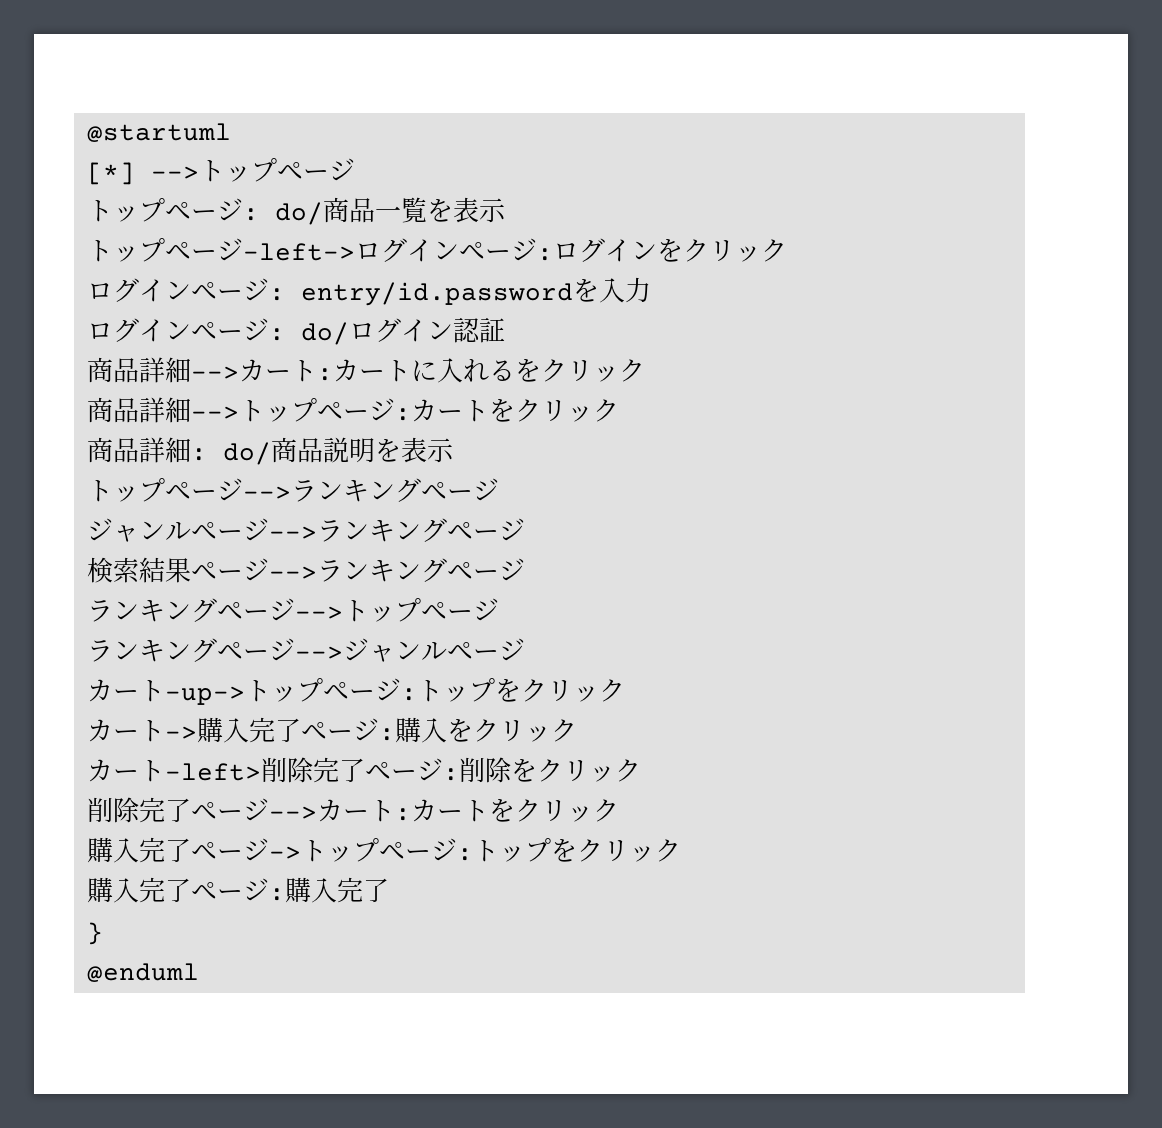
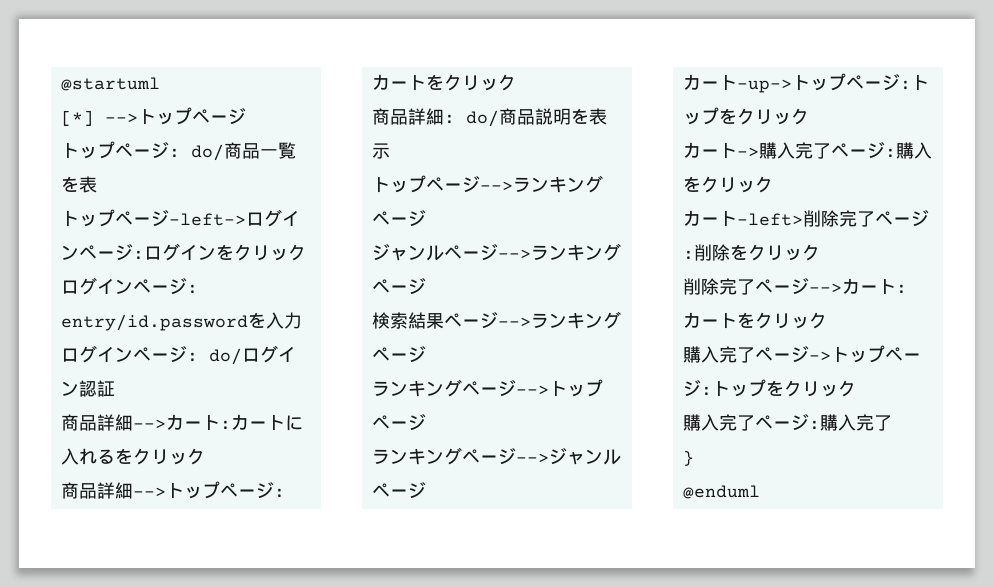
- トップページ: do/商品一覧を表示
+ トップページ: do/商品一覧を表

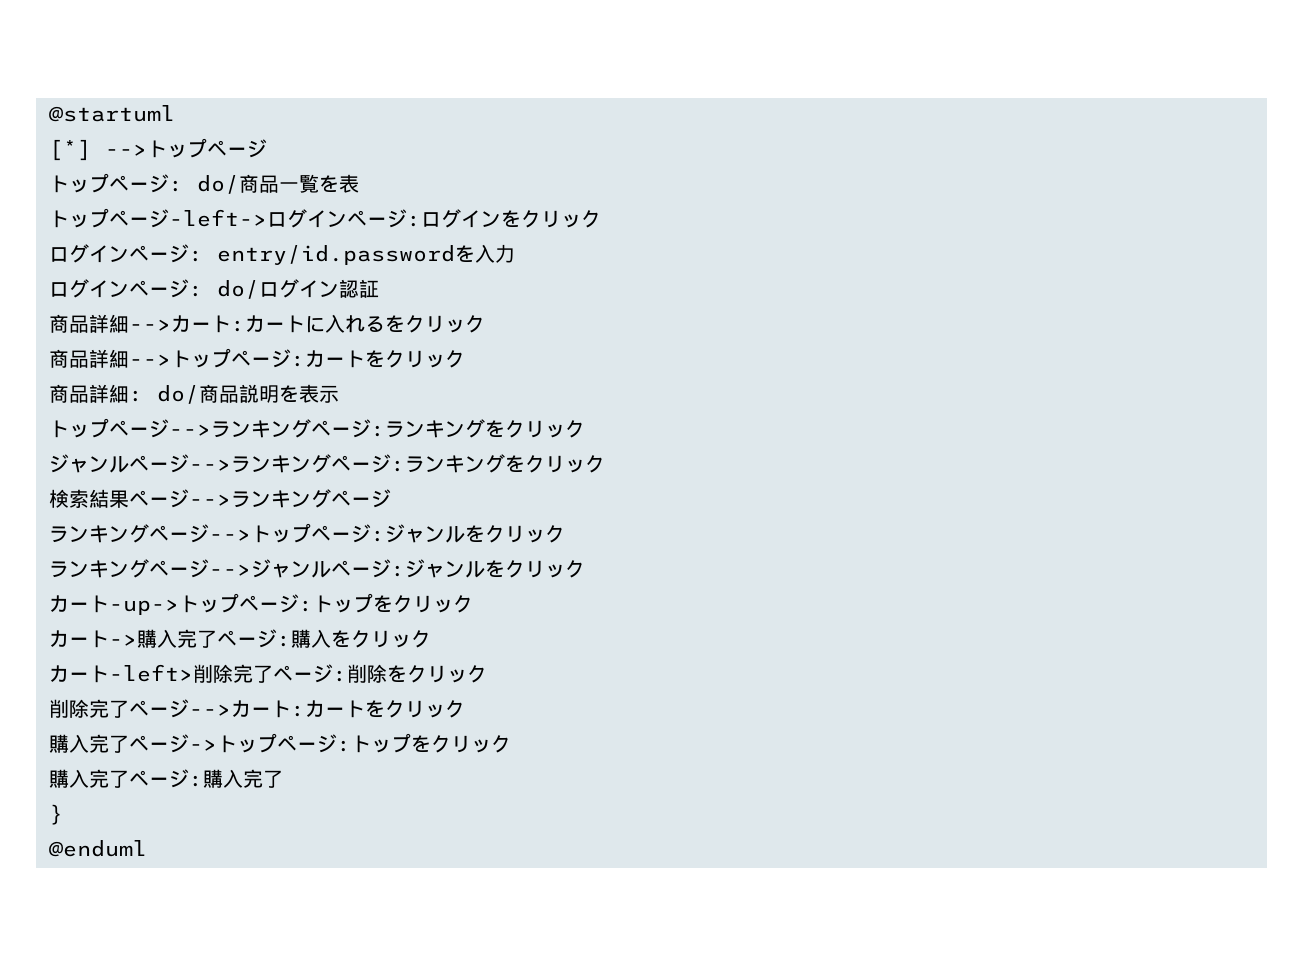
- トップページ-->ランキングページ
+ トップページ-->ランキングページ:ランキングをクリック
- ジャンルページ-->ランキングページ
+ ジャンルページ-->ランキングページ:ランキングをクリック
- ランキングページ-->トップページ
+ ランキングページ-->トップページ:ジャンルをクリック
- ランキングページ-->ジャンルページ
+ ランキングページ-->ジャンルページ:ジャンルをクリック

